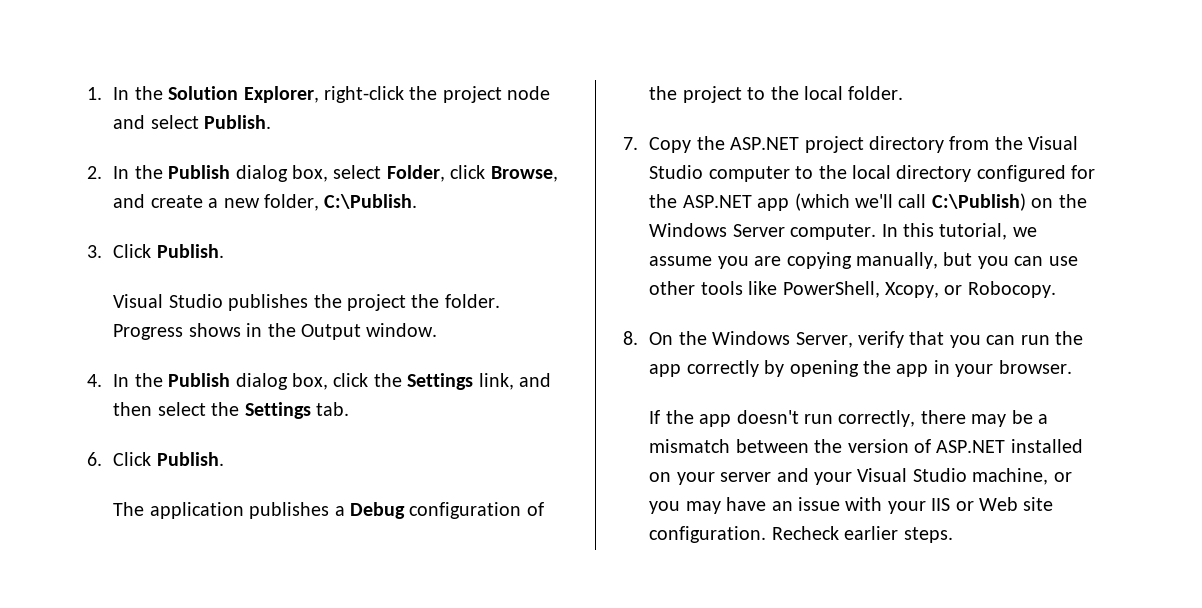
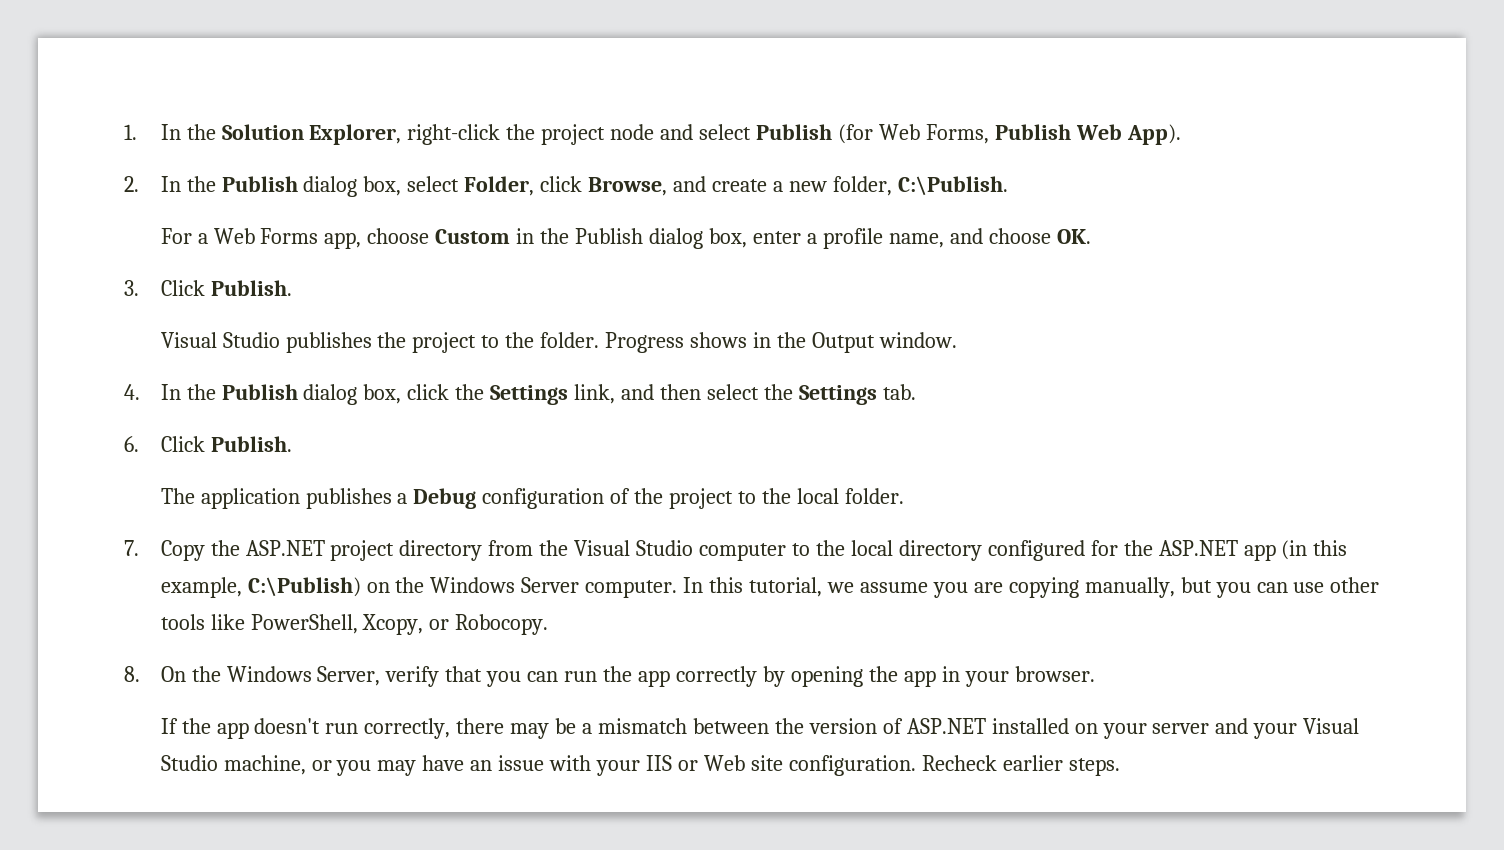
- 1. In the Solution Explorer, right-click the project node and select Publish.
+ 1. In the Solution Explorer, right-click the project node and select Publish (for Web Forms, Publish Web App).
+ For a Web Forms app, choose Custom in the Publish dialog box, enter a profile name, and choose OK.
- Visual Studio publishes the project the folder.
+ Visual Studio publishes the project to the folder.
- 7. Copy the ASP.NET project directory from the Visual Studio computer to the local directory configured for the ASP.NET app (which we'll call C:\Publish) on the Windows Server computer.
+ 7. Copy the ASP.NET project directory from the Visual Studio computer to the local directory configured for the ASP.NET app (in this example, C:\Publish) on the Windows Server computer.

